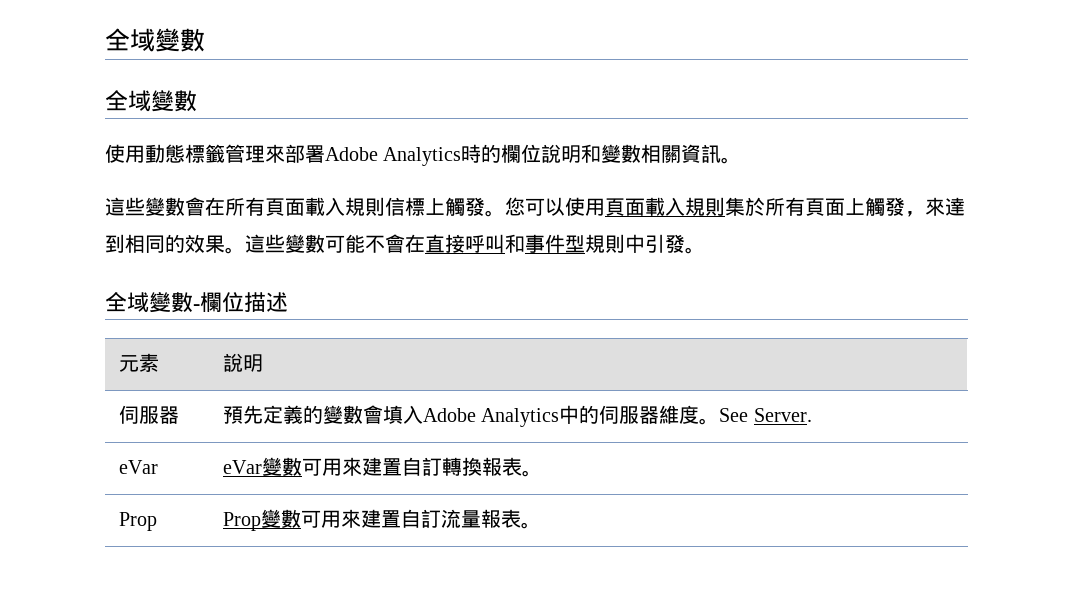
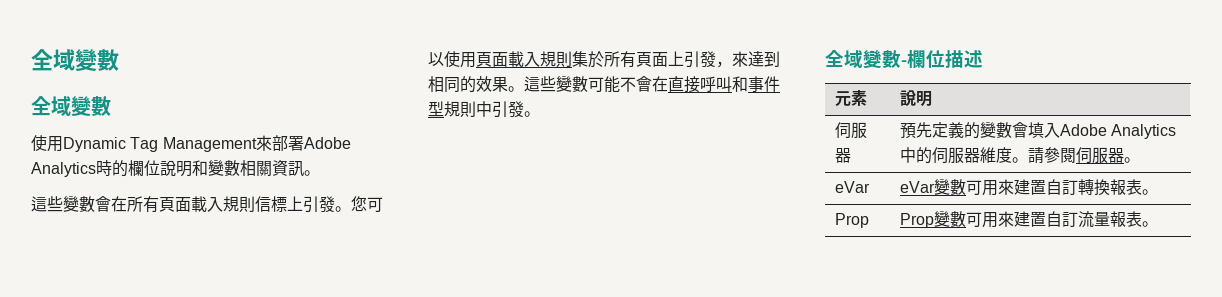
- 使用動態標籤管理來部署Adobe Analytics時的欄位說明和變數相關資訊。
+ 使用Dynamic Tag Management來部署Adobe Analytics時的欄位說明和變數相關資訊。
- 這些變數會在所有頁面載入規則信標上觸發。
+ 這些變數會在所有頁面載入規則信標上引發。
- 您可以使用頁面載入規則集於所有頁面上觸發，來達到相同的效果。
+ 您可以使用頁面載入規則集於所有頁面上引發，來達到相同的效果。
- 伺服器 | 預先定義的變數會填入Adobe Analytics中的伺服器維度。See Server.
+ 伺服器 | 預先定義的變數會填入Adobe Analytics中的伺服器維度。請參閱伺服器。

